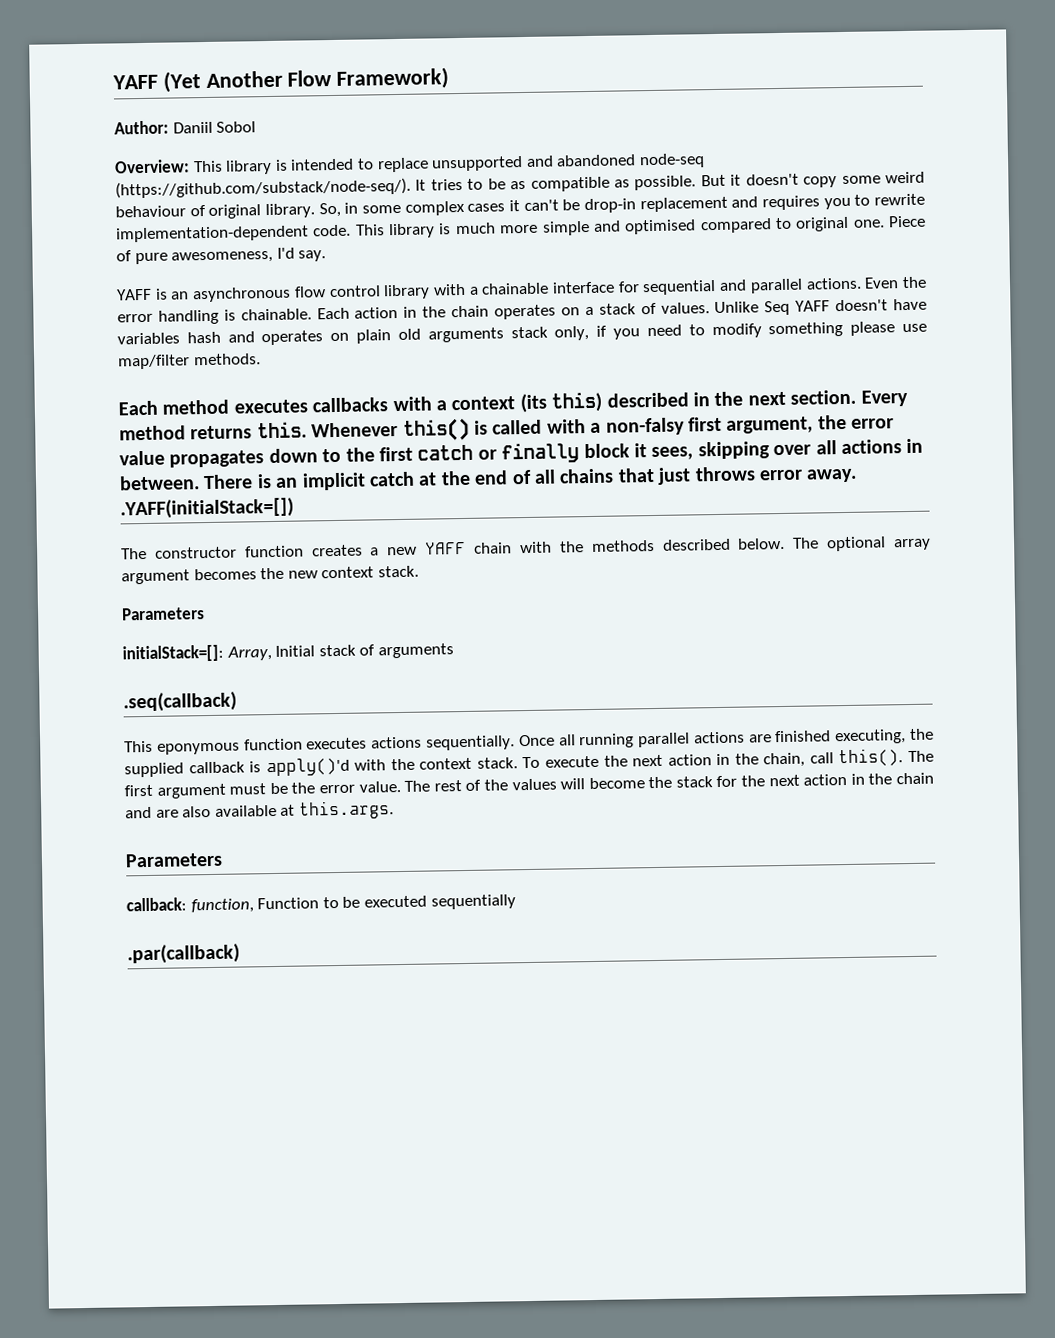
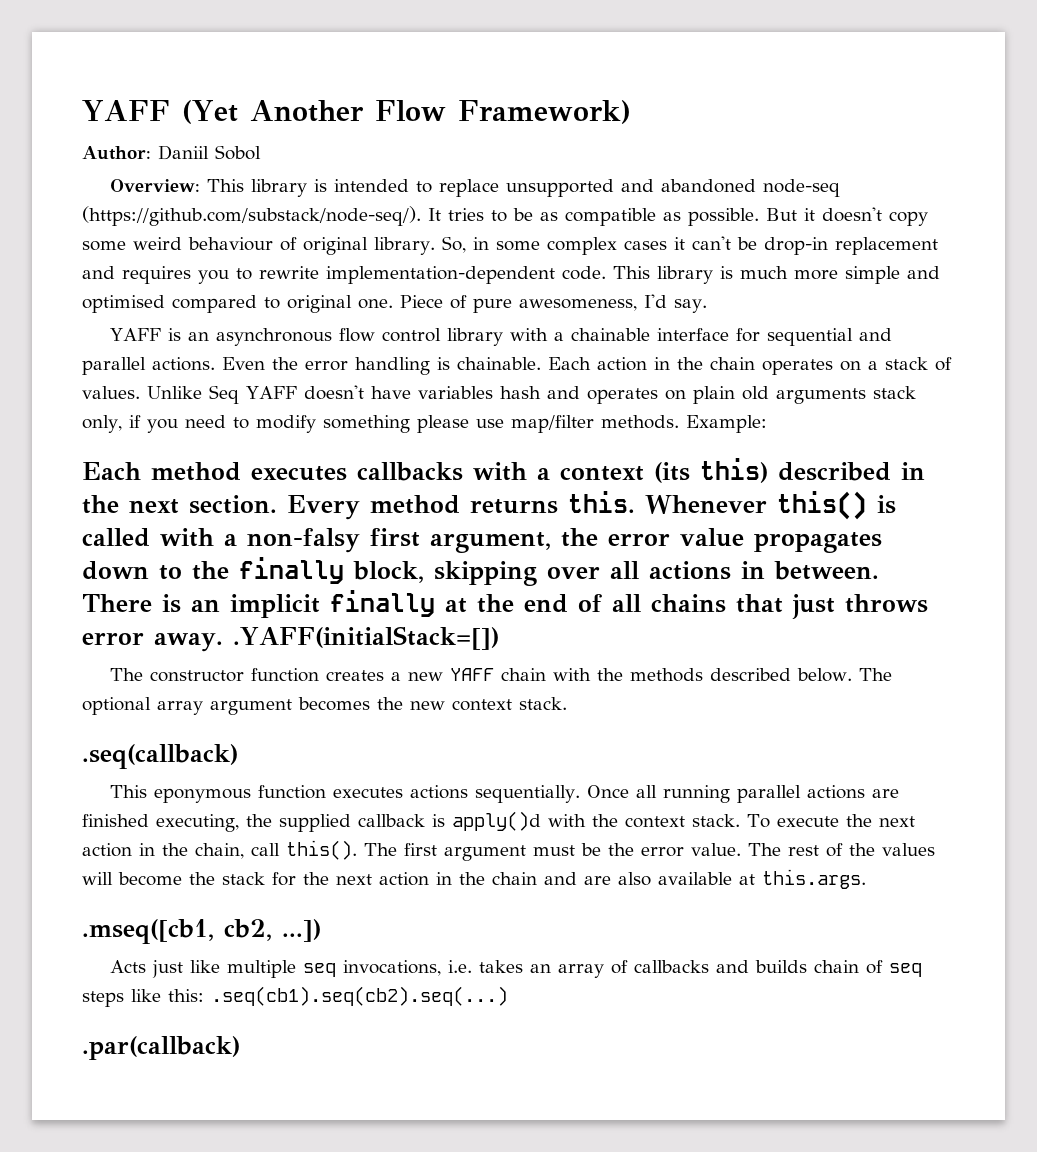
+ Example:
- Whenever this() is called with a non-falsy first argument, the error value propagates down to the first catch or finally block it sees, skipping over all actions in between.
+ Whenever this() is called with a non-falsy first argument, the error value propagates down to the finally block, skipping over all actions in between.
- There is an implicit catch at the end of all chains that just throws error away. .YAFF(initialStack=[])
+ There is an implicit finally at the end of all chains that just throws error away. .YAFF(initialStack=[])
  The optional array argument becomes the new context stack.
- Parameters
- initialStack=[]: Array, Initial stack of arguments
- Once all running parallel actions are finished executing, the supplied callback is apply()'d with the context stack.
+ Once all running parallel actions are finished executing, the supplied callback is apply()d with the context stack.
  The rest of the values will become the stack for the next action in the chain and are also available at this.args.
- Parameters
- callback: function, Function to be executed sequentially
+ .mseq([cb1, cb2, ...])
+ Acts just like multiple seq invocations, i.e. takes an array of callbacks and builds chain of seq steps like this: .seq(cb1).seq(cb2).seq(...)

